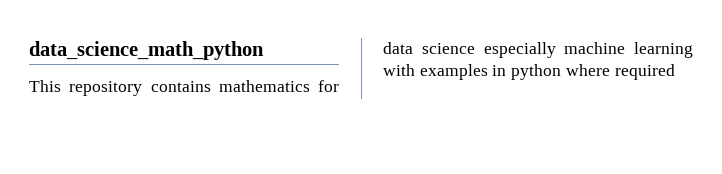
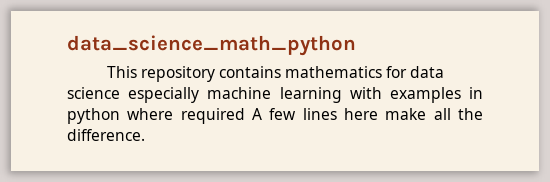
- This repository contains mathematics for data science especially machine learning with examples in python where required
+ This repository contains mathematics for data science especially machine learning with examples in python where required A few lines here make all the difference.

